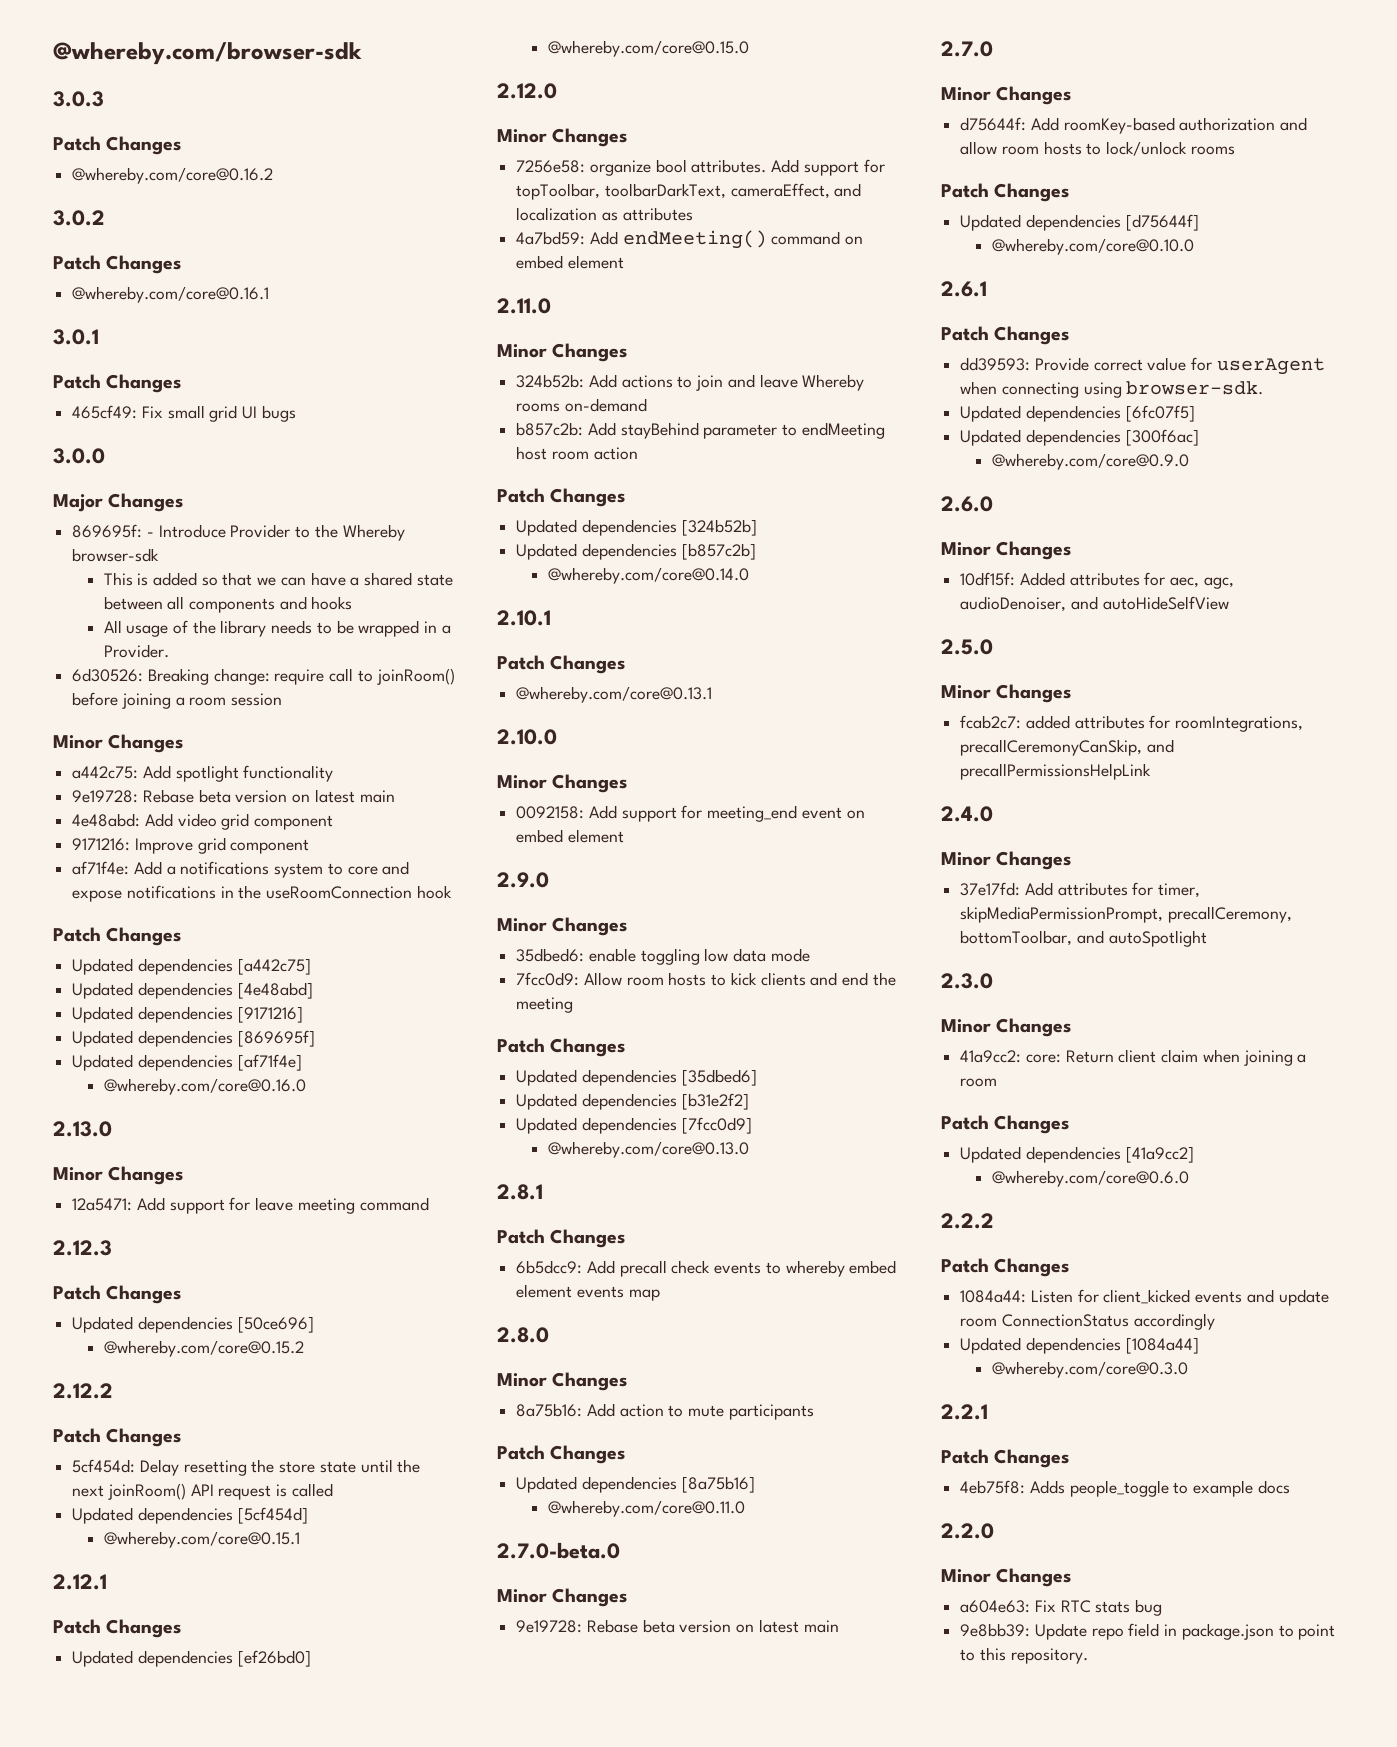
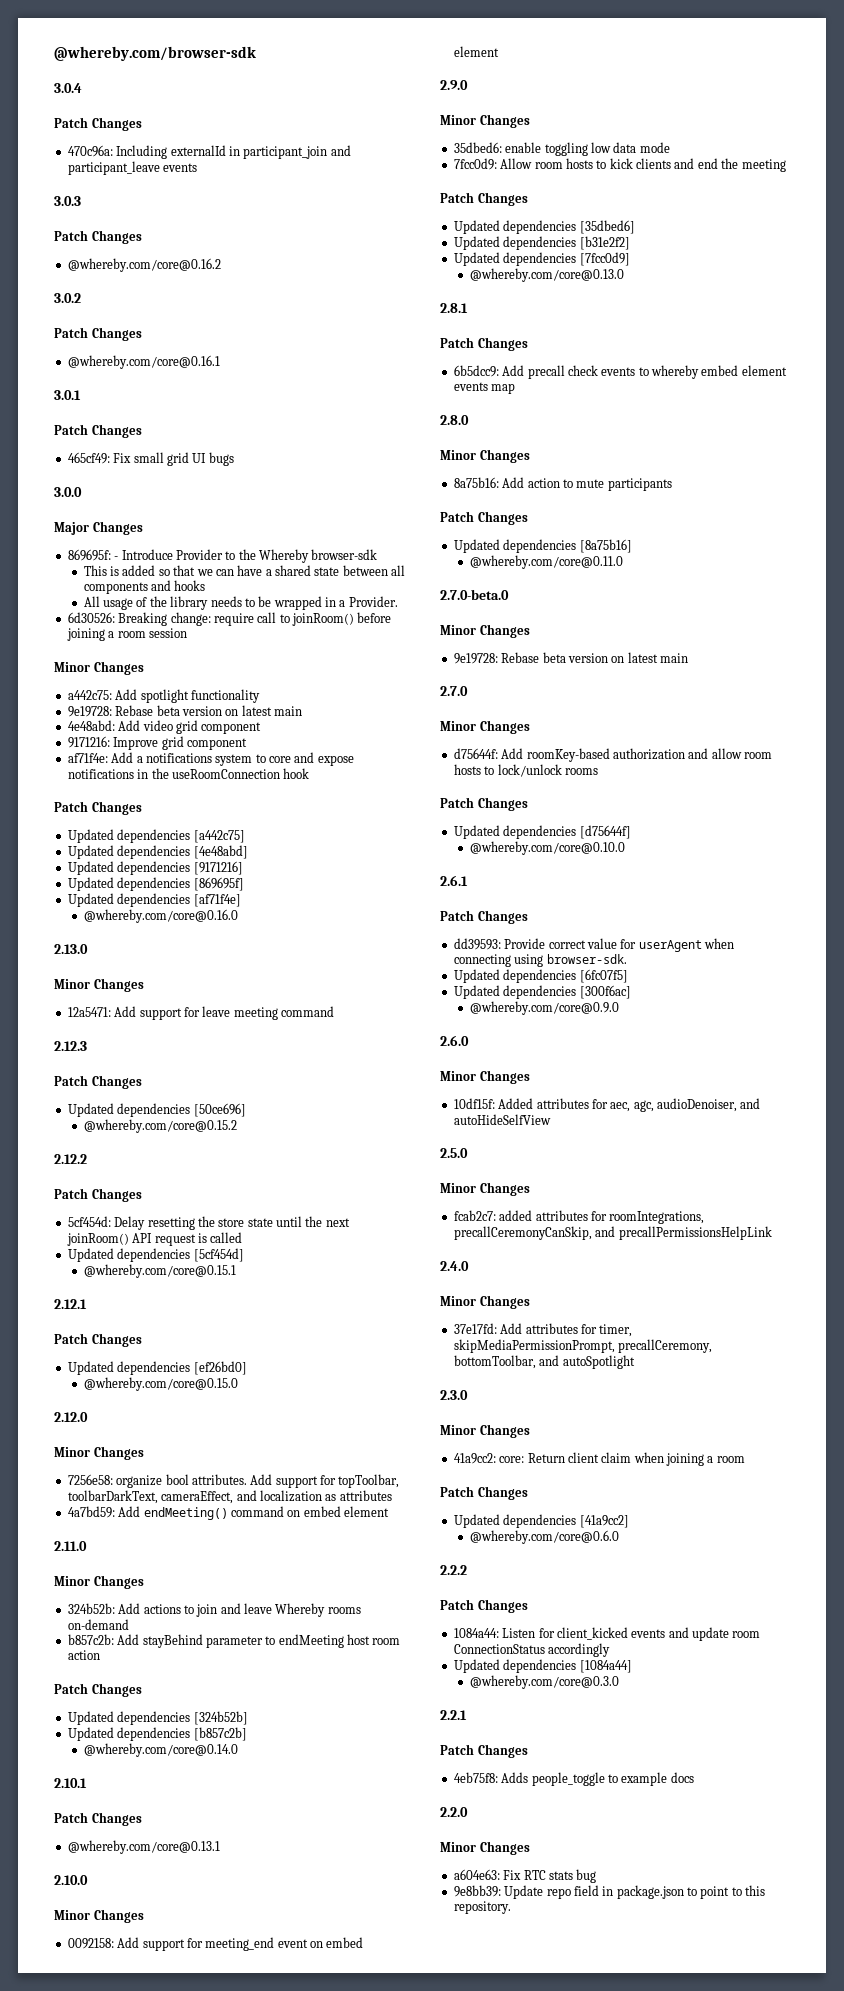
+ 3.0.4
+ Patch Changes
+ 470c96a: Including externalId in participant_join and participant_leave events

